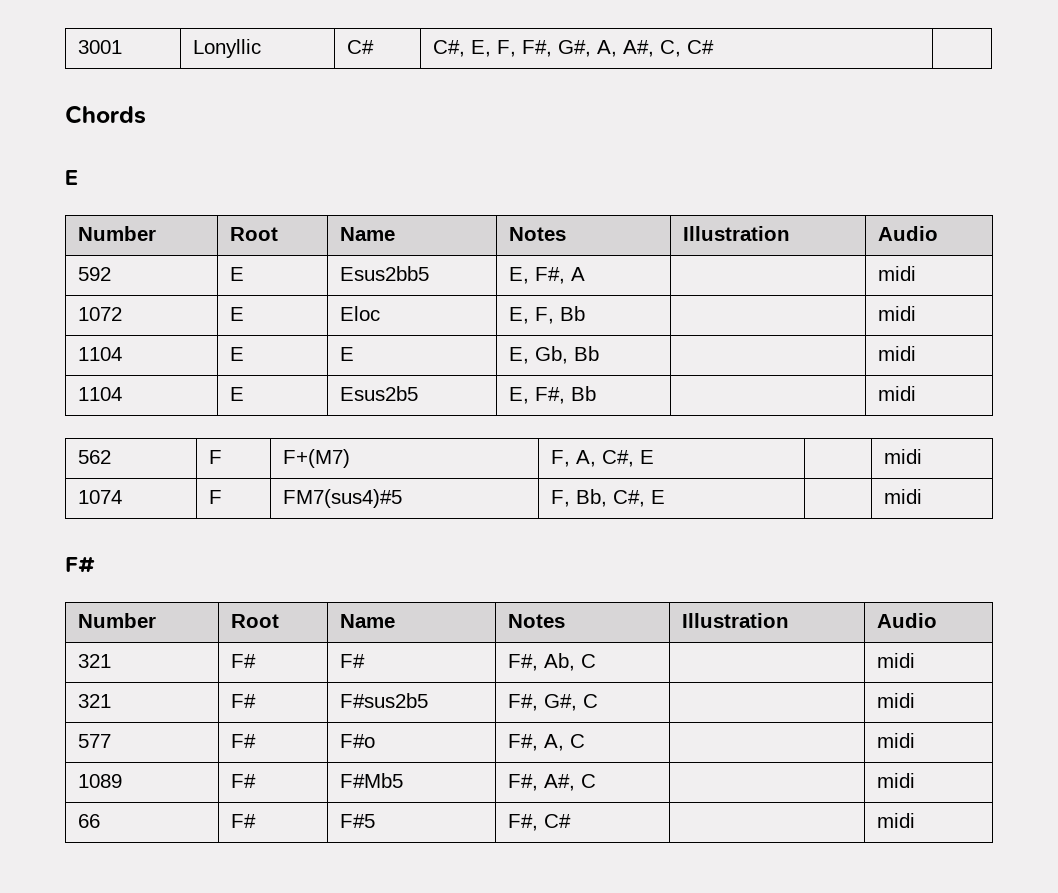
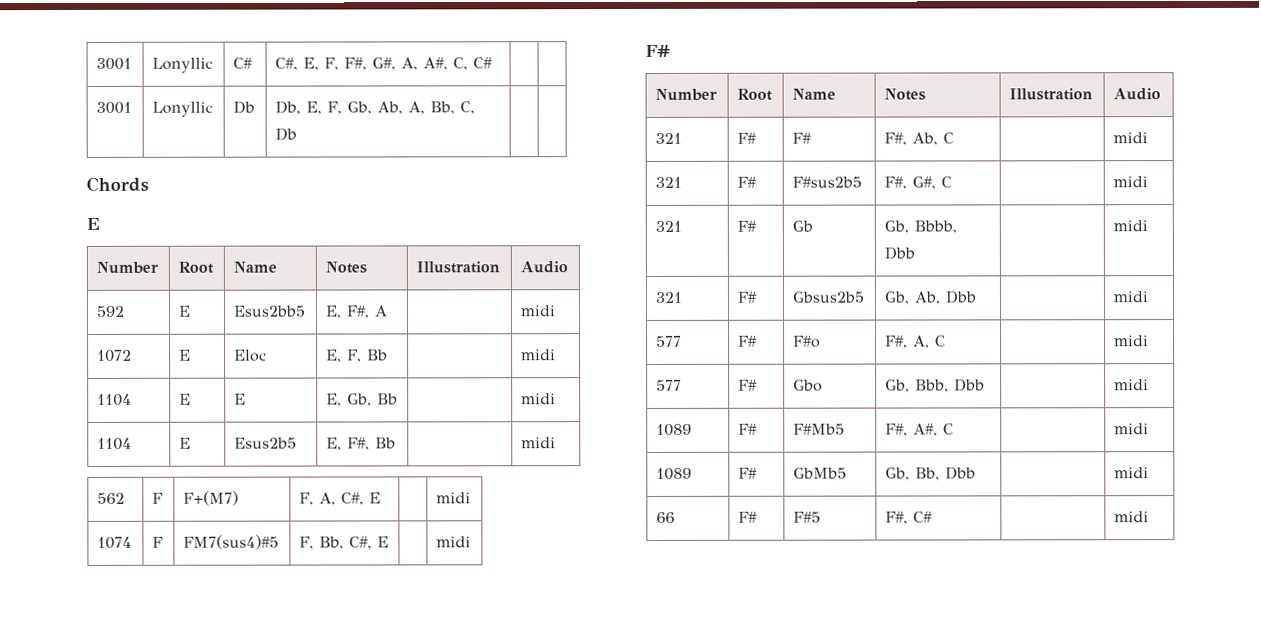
- 3001 | Lonyllic | C# | C#, E, F, F#, G#, A, A#, C, C# |
+ 3001 | Lonyllic | C# | C#, E, F, F#, G#, A, A#, C, C# | |
+ 3001 | Lonyllic | Db | Db, E, F, Gb, Ab, A, Bb, C, Db | |
+ 321 | F# | Gb | Gb, Bbbb, Dbb | | midi
+ 321 | F# | Gbsus2b5 | Gb, Ab, Dbb | | midi
+ 577 | F# | Gbo | Gb, Bbb, Dbb | | midi
+ 1089 | F# | GbMb5 | Gb, Bb, Dbb | | midi

